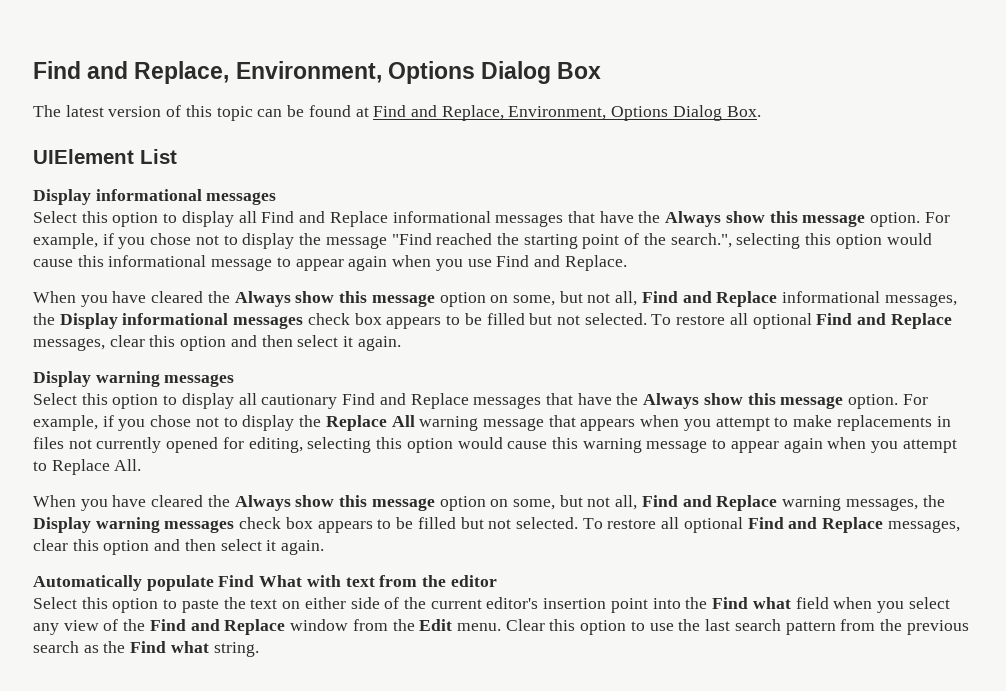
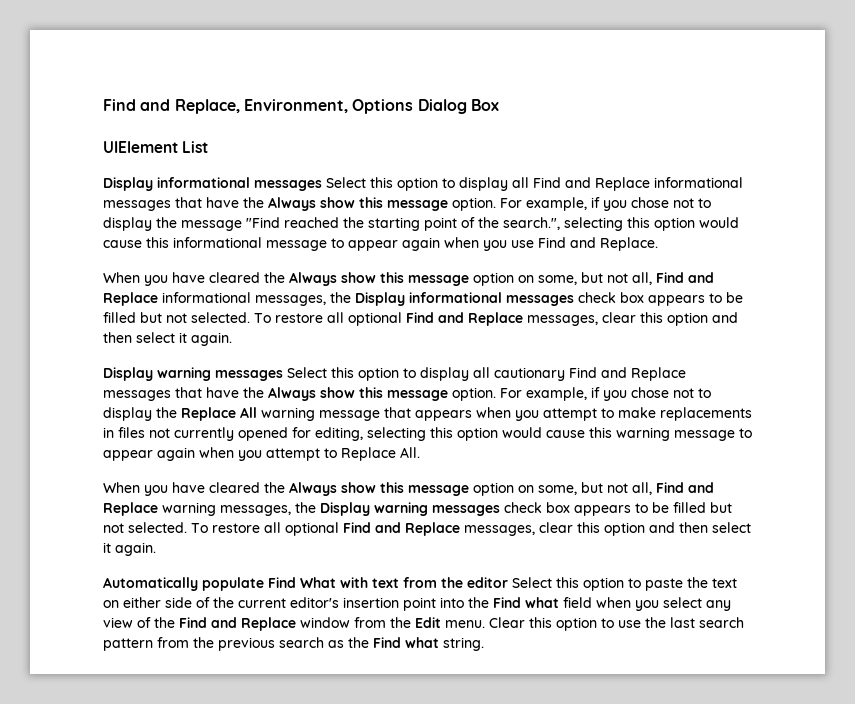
- The latest version of this topic can be found at Find and Replace, Environment, Options Dialog Box.
  UIElement List
- Display informational messages
- Select this option to display all Find and Replace informational messages that have the Always show this message option.
+ Display informational messages Select this option to display all Find and Replace informational messages that have the Always show this message option.
  When you have cleared the Always show this message option on some, but not all, Find and Replace informational messages, the Display informational messages check box appears to be filled but not selected. To restore all optional Find and Replace messages, clear this option and then select it again.
- Display warning messages
- Select this option to display all cautionary Find and Replace messages that have the Always show this message option.
+ Display warning messages Select this option to display all cautionary Find and Replace messages that have the Always show this message option.
- Automatically populate Find What with text from the editor
- Select this option to paste the text on either side of the current editor's insertion point into the Find what field when you select any view of the Find and Replace window from the Edit menu.
+ Automatically populate Find What with text from the editor Select this option to paste the text on either side of the current editor's insertion point into the Find what field when you select any view of the Find and Replace window from the Edit menu.

